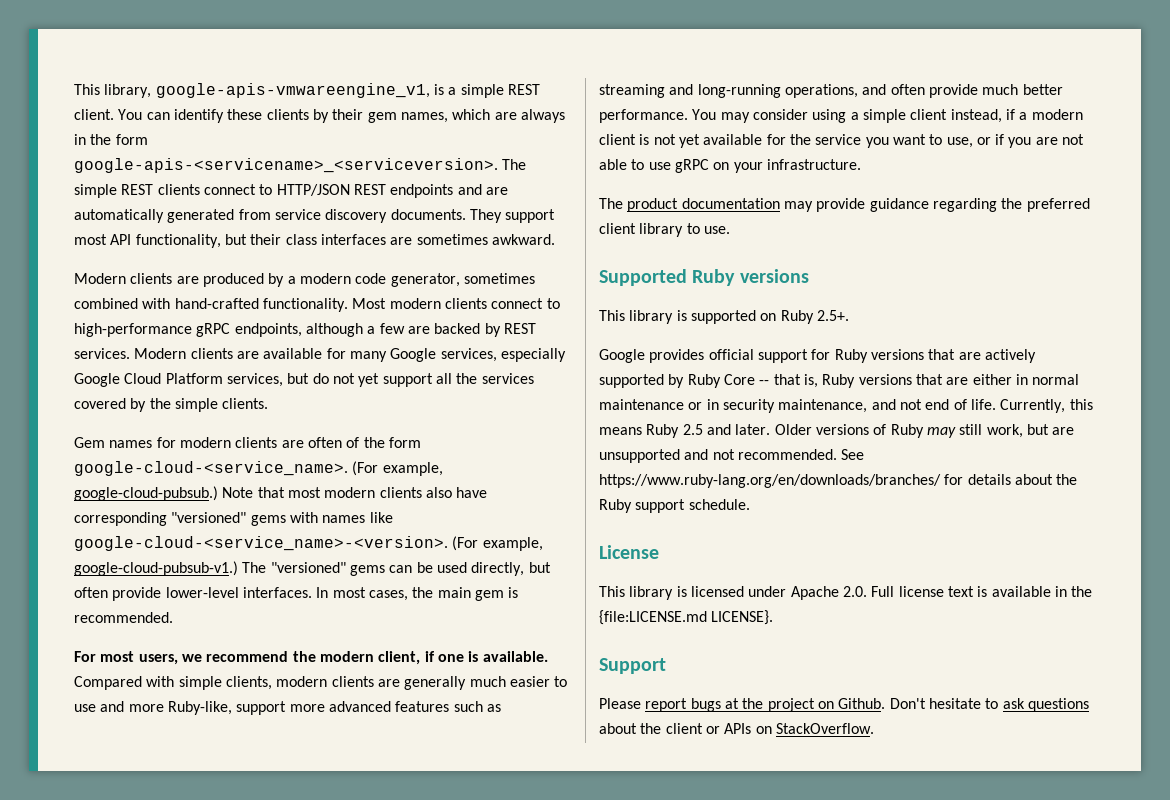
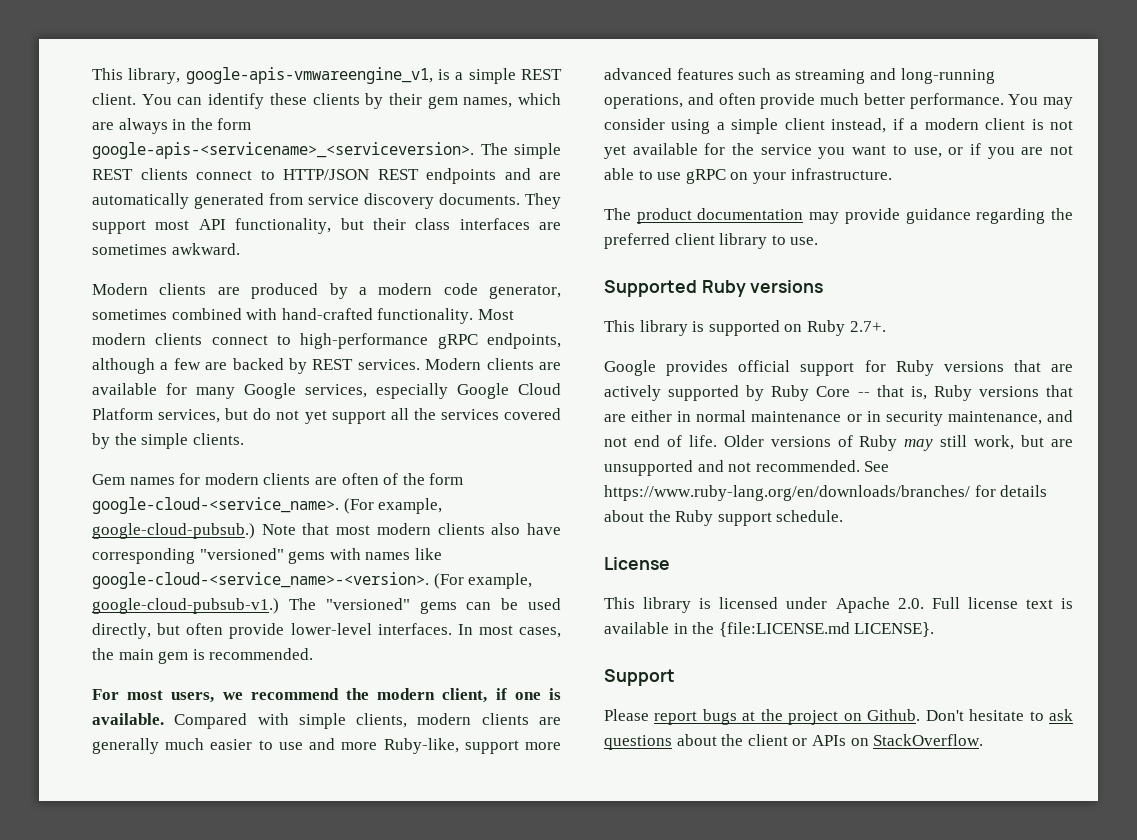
- This library is supported on Ruby 2.5+.
+ This library is supported on Ruby 2.7+.
- Currently, this means Ruby 2.5 and later.

